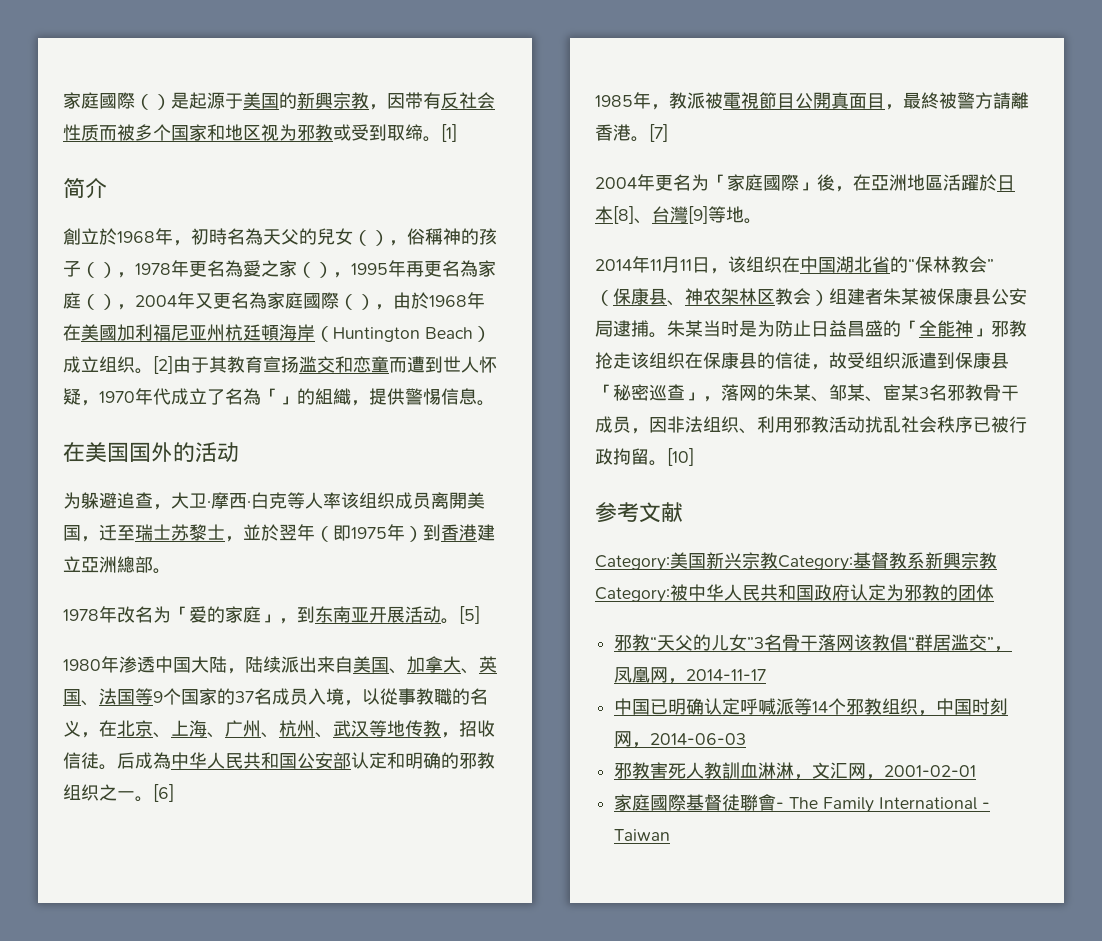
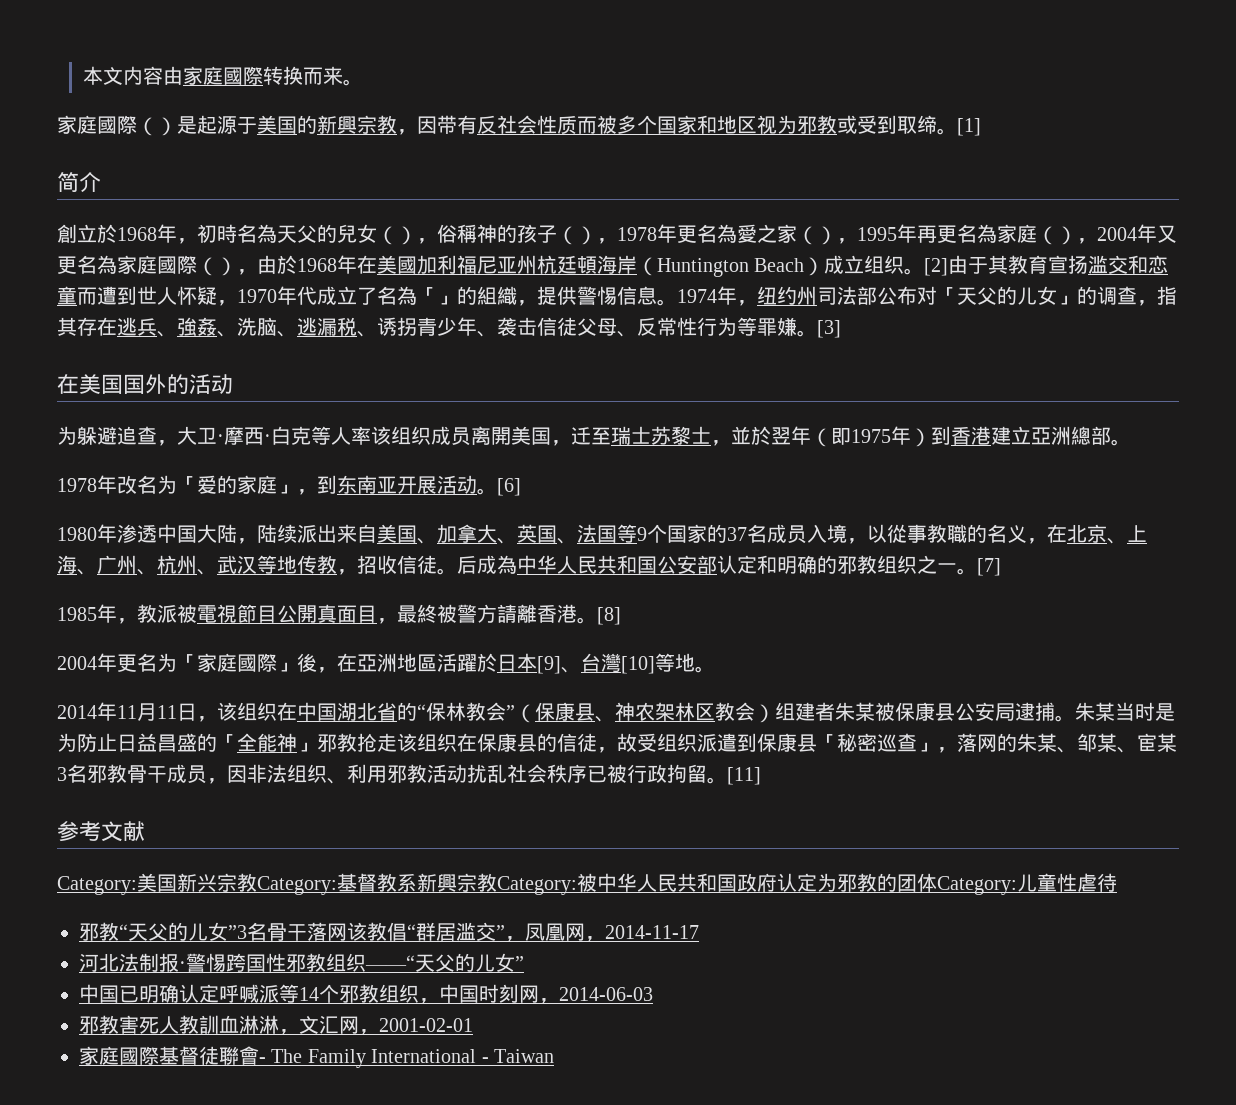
+ 本文内容由家庭國際转换而来。
+ 1974年，纽约州司法部公布对「天父的儿女」的调查，指其存在逃兵、強姦、洗脑、逃漏税、诱拐青少年、袭击信徒父母、反常性行为等罪嫌。[3]
- [5]
+ [6]
- [6]
+ [7]
- [7]
+ [8]
- 2004年更名为「家庭國際」後，在亞洲地區活躍於日本[8]、台灣[9]等地。
+ 2004年更名为「家庭國際」後，在亞洲地區活躍於日本[9]、台灣[10]等地。
- [10]
+ [11]
- Category:美国新兴宗教Category:基督教系新興宗教Category:被中华人民共和国政府认定为邪教的团体
+ Category:美国新兴宗教Category:基督教系新興宗教Category:被中华人民共和国政府认定为邪教的团体Category:儿童性虐待
+ 河北法制报·警惕跨国性邪教组织——“天父的儿女”

